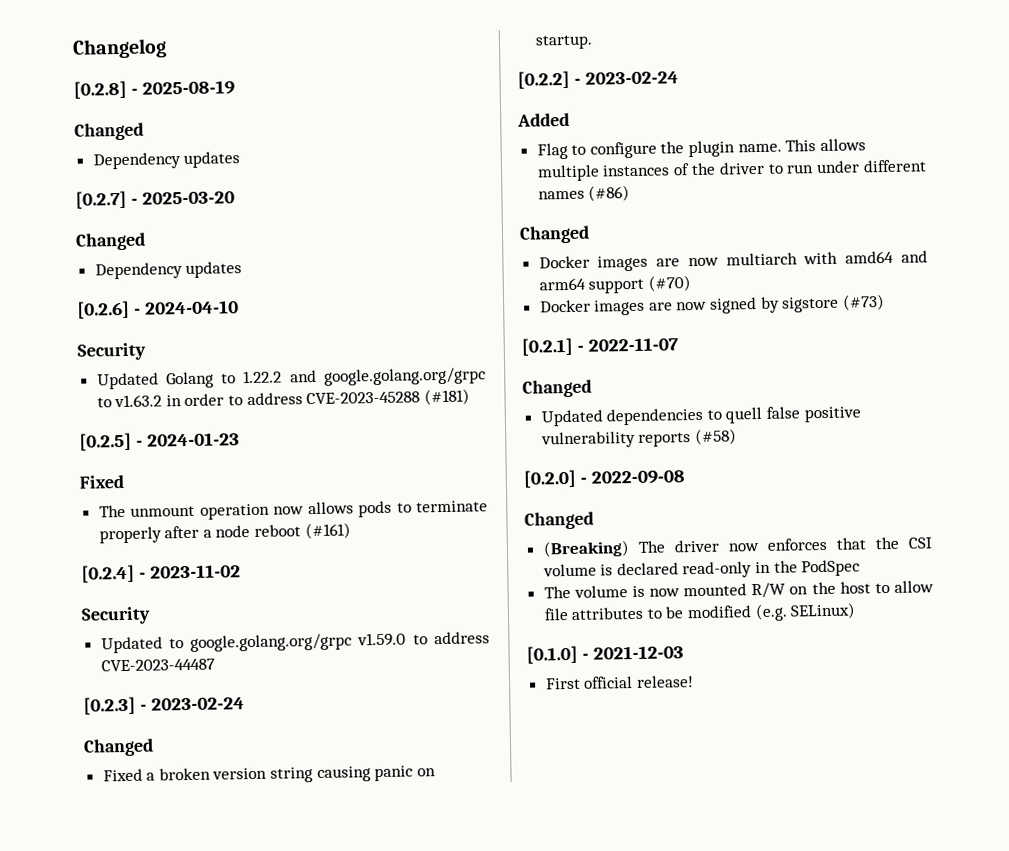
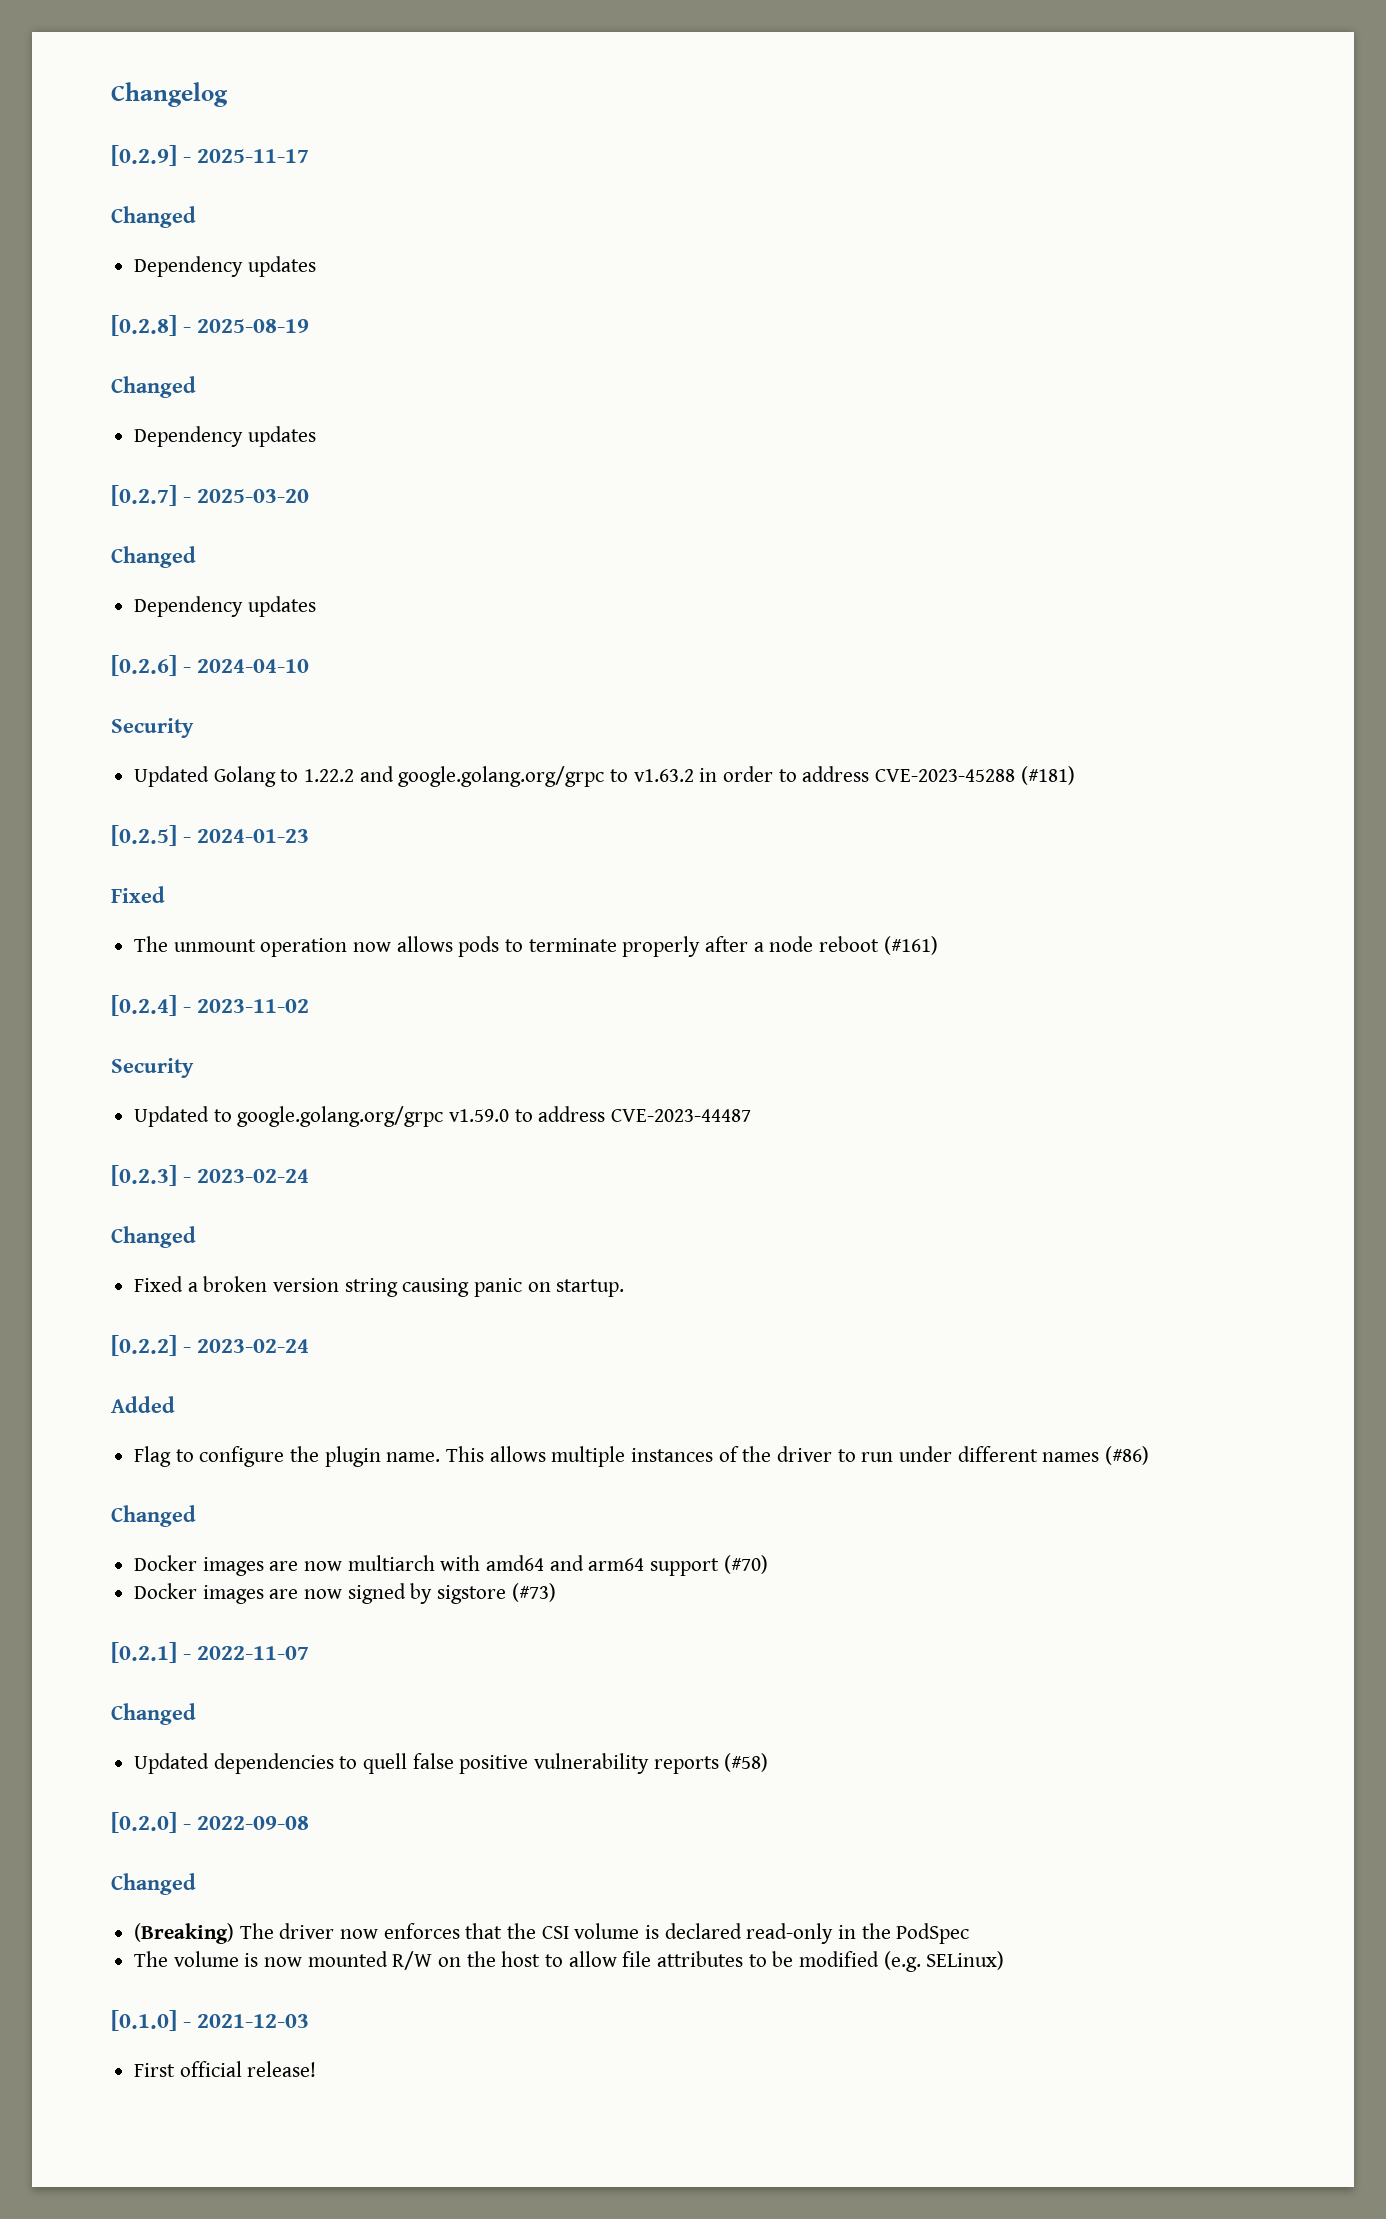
+ [0.2.9] - 2025-11-17
+ Changed
+ Dependency updates

